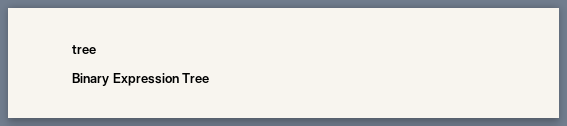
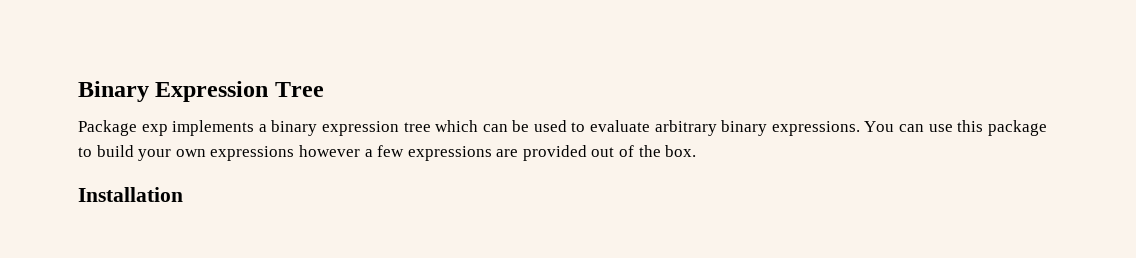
- tree
+ Package exp implements a binary expression tree which can be used to evaluate arbitrary binary expressions. You can use this package to build your own expressions however a few expressions are provided out of the box.
+ Installation

